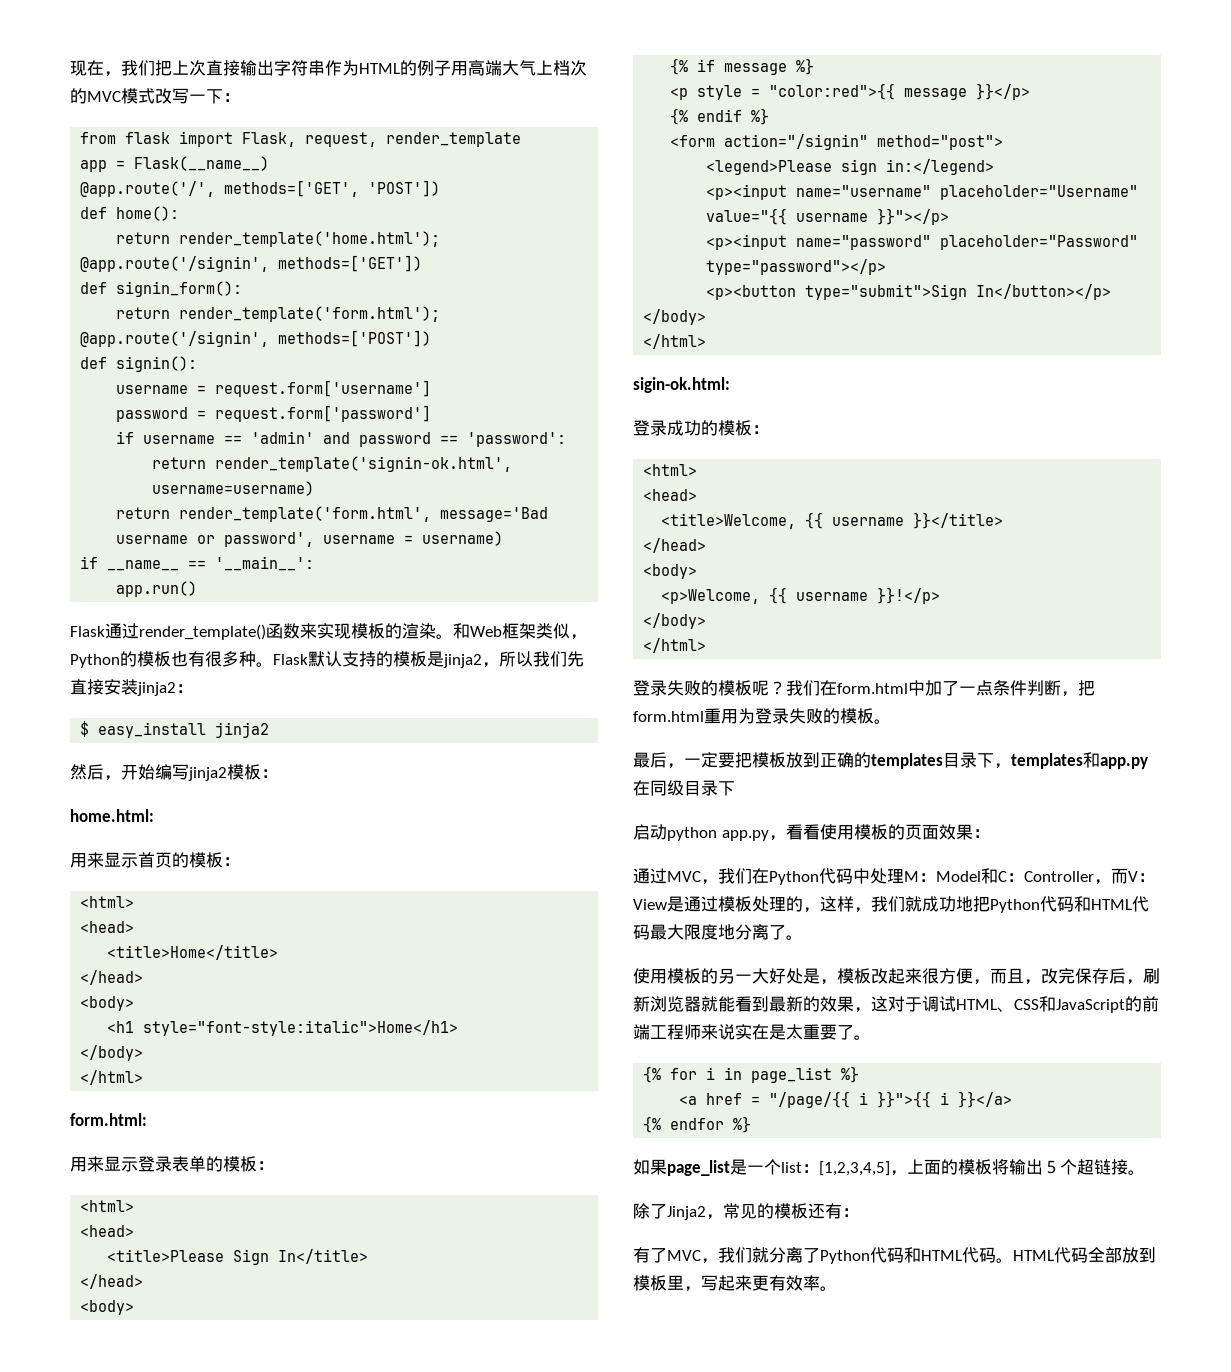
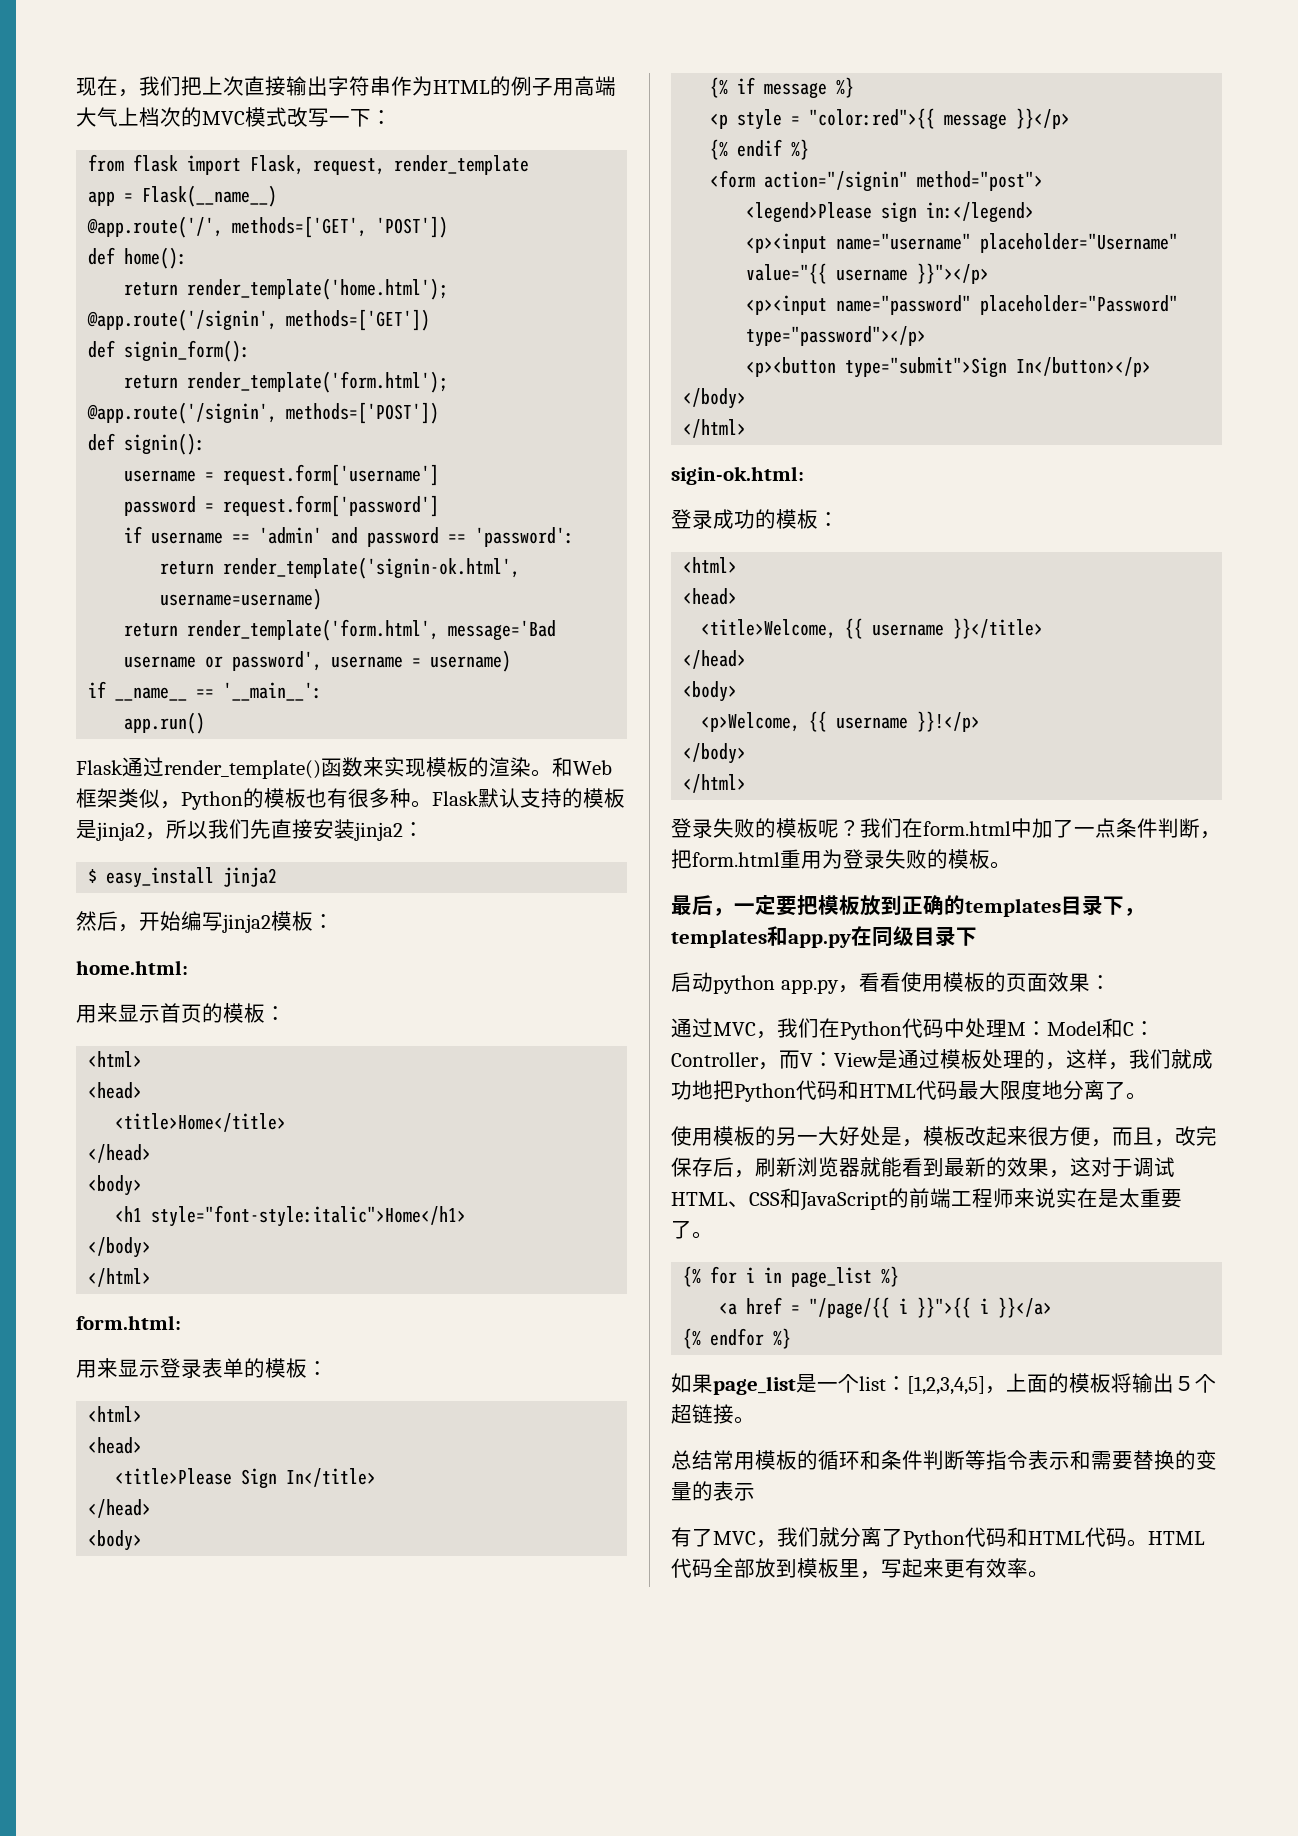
- 除了Jinja2，常见的模板还有：
+ 总结常用模板的循环和条件判断等指令表示和需要替换的变量的表示

